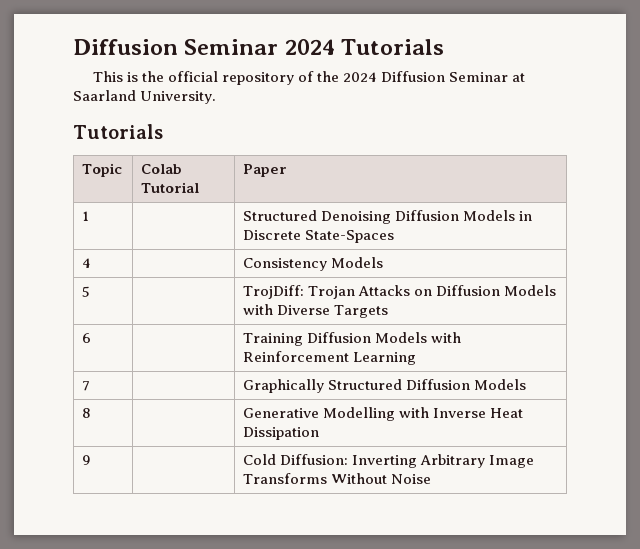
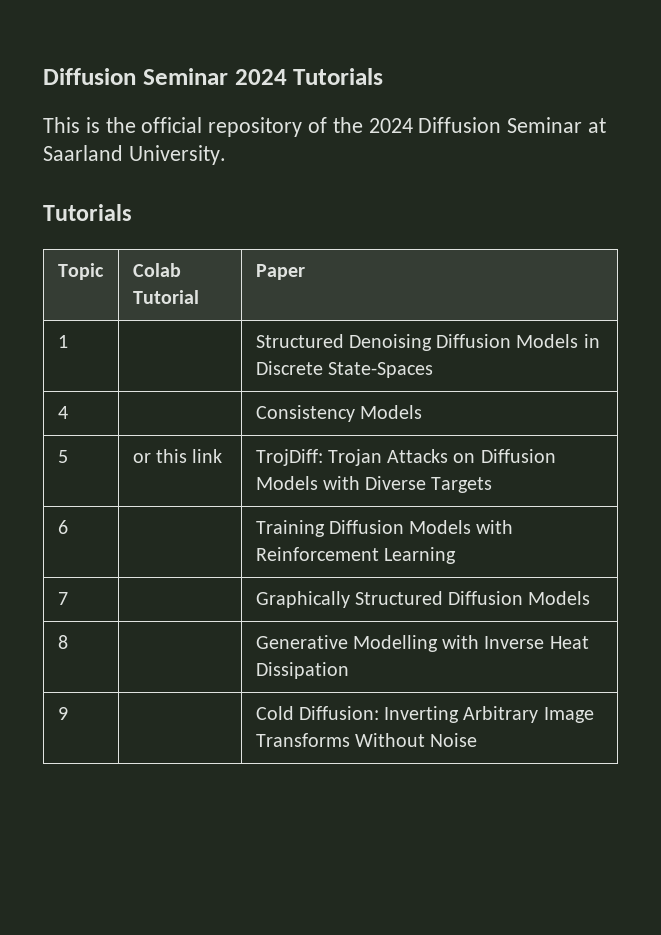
- 5 | | TrojDiff: Trojan Attacks on Diffusion Models with Diverse Targets
+ 5 | or this link | TrojDiff: Trojan Attacks on Diffusion Models with Diverse Targets

